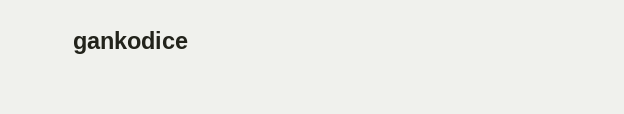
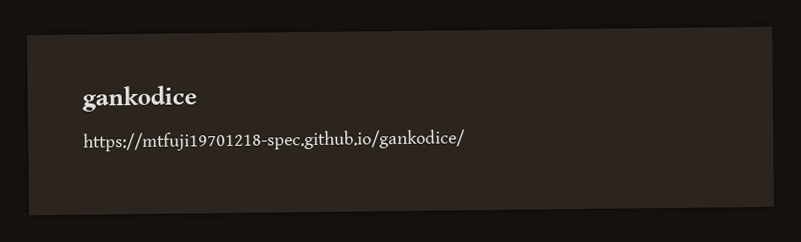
+ https://mtfuji19701218-spec.github.io/gankodice/

